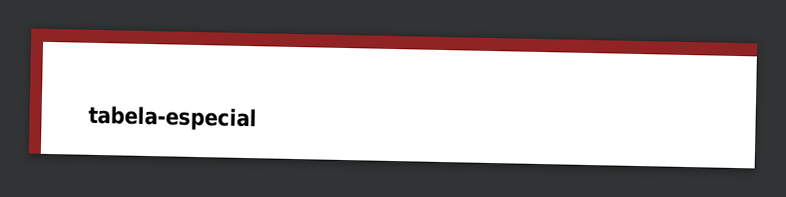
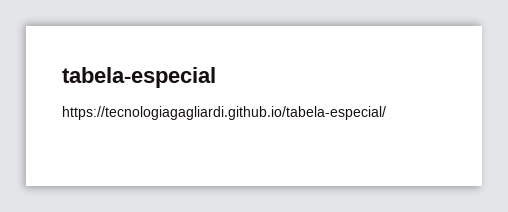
+ https://tecnologiagagliardi.github.io/tabela-especial/

